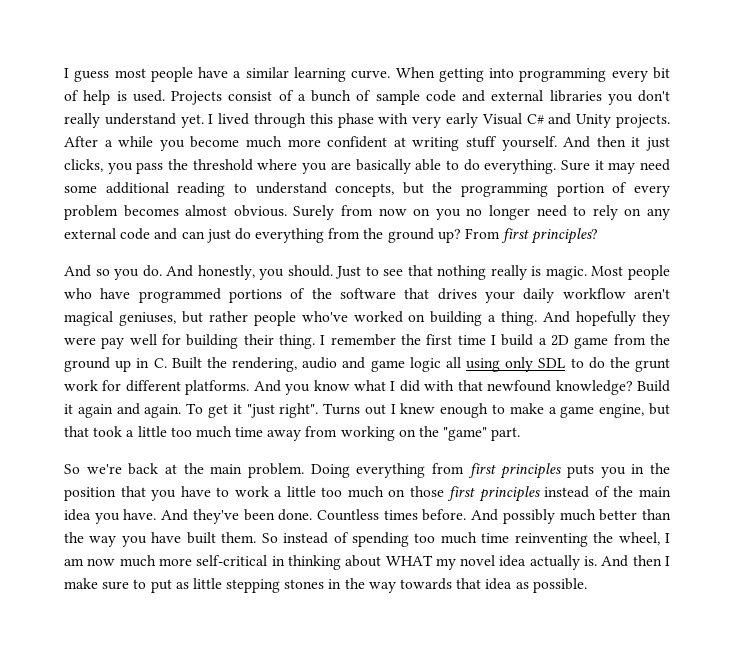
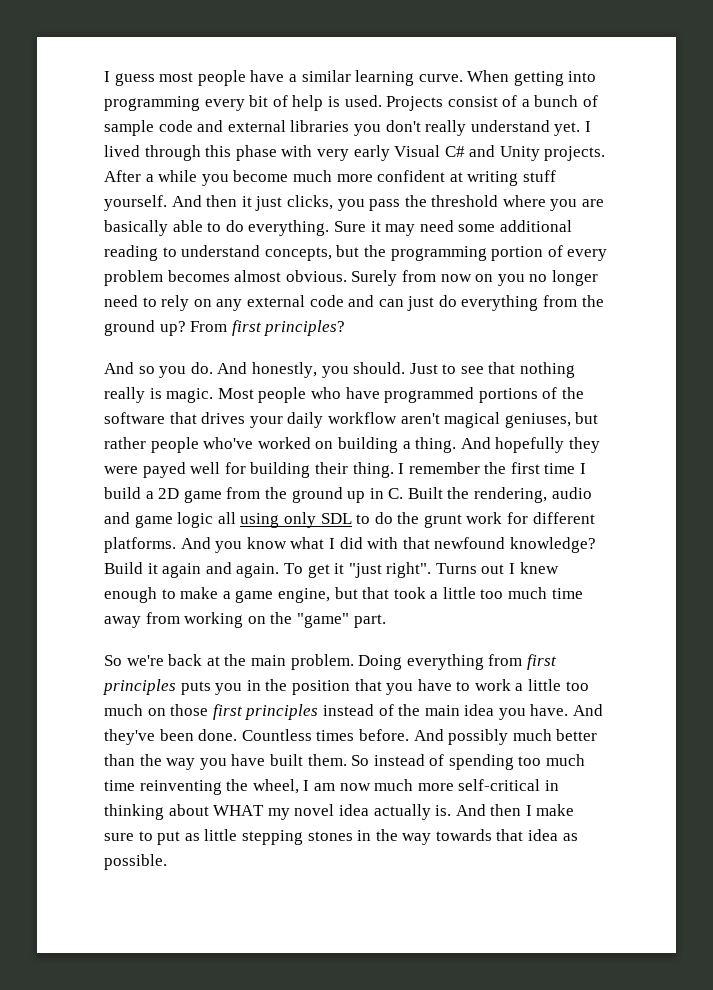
- And hopefully they were pay well for building their thing.
+ And hopefully they were payed well for building their thing.

